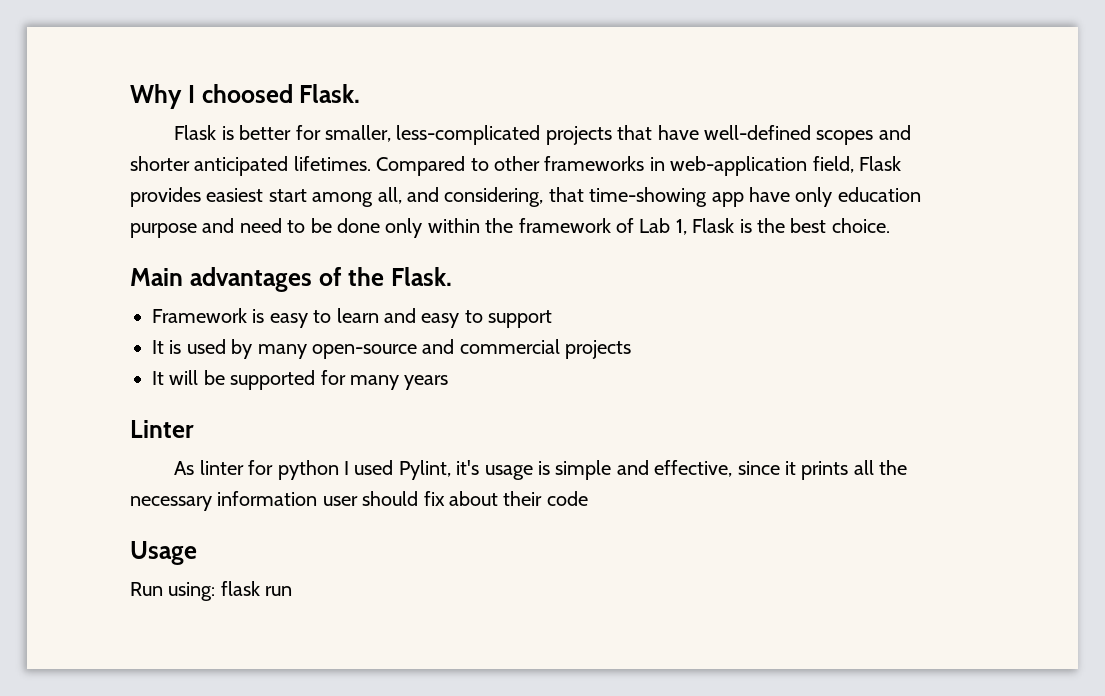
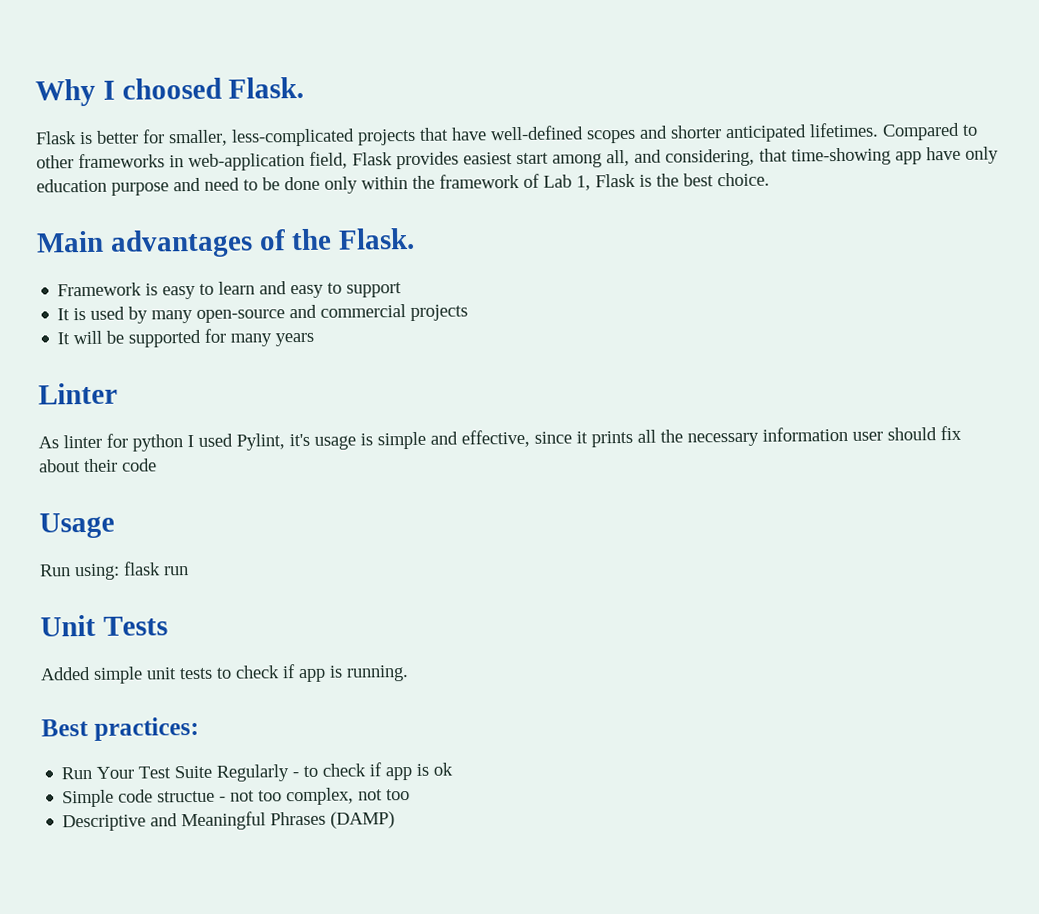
+ Unit Tests
+ Added simple unit tests to check if app is running.
+ Best practices:
+ Run Your Test Suite Regularly - to check if app is ok
+ Simple code structue - not too complex, not too
+ Descriptive and Meaningful Phrases (DAMP)

